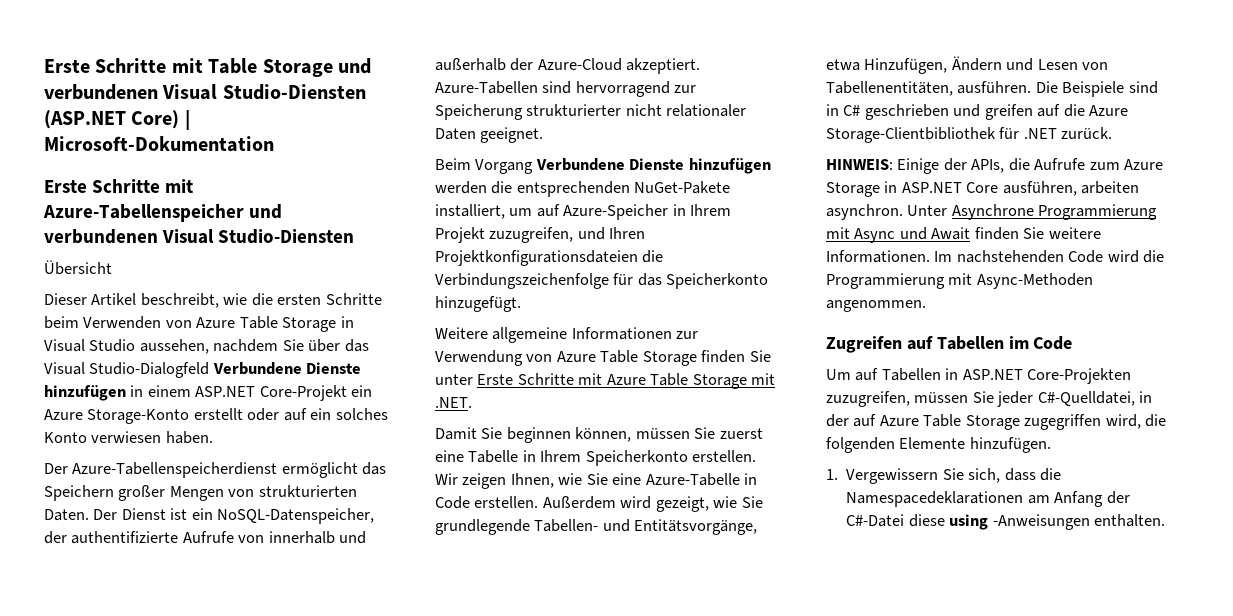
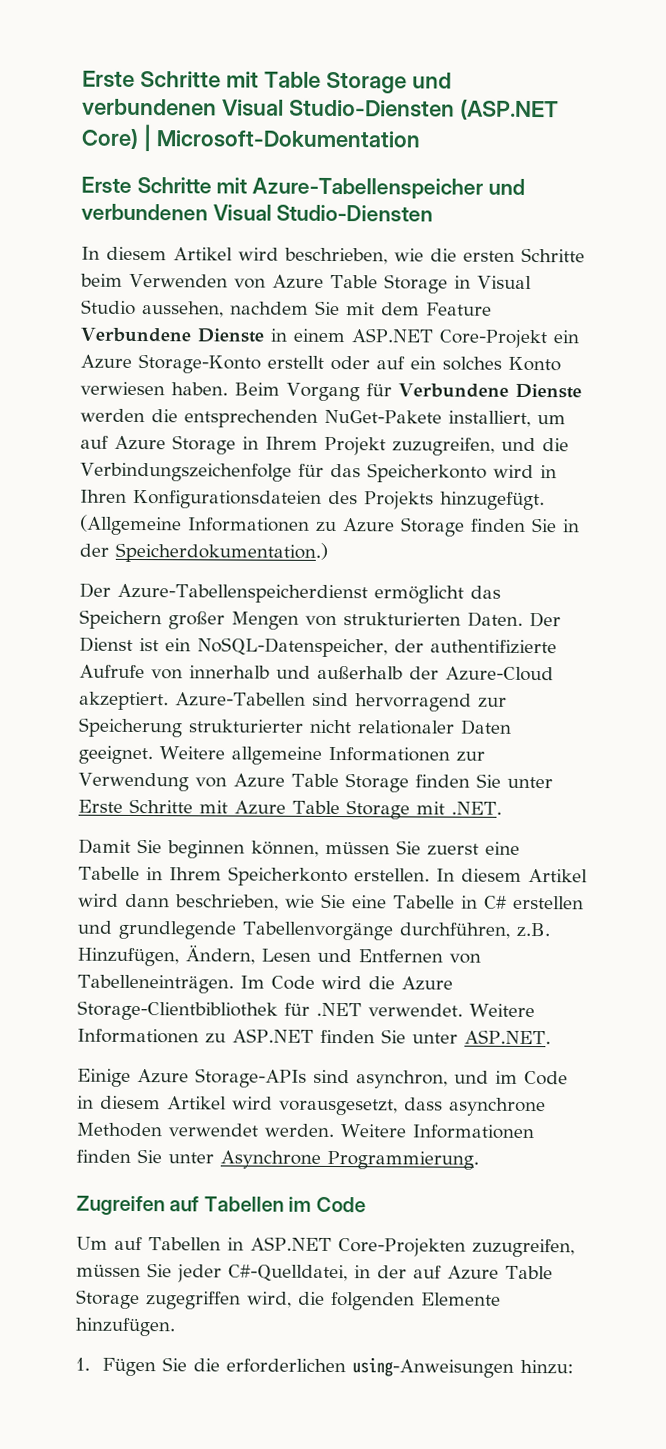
- Übersicht
- Dieser Artikel beschreibt, wie die ersten Schritte beim Verwenden von Azure Table Storage in Visual Studio aussehen, nachdem Sie über das Visual Studio-Dialogfeld Verbundene Dienste hinzufügen in einem ASP.NET Core-Projekt ein Azure Storage-Konto erstellt oder auf ein solches Konto verwiesen haben.
+ In diesem Artikel wird beschrieben, wie die ersten Schritte beim Verwenden von Azure Table Storage in Visual Studio aussehen, nachdem Sie mit dem Feature Verbundene Dienste in einem ASP.NET Core-Projekt ein Azure Storage-Konto erstellt oder auf ein solches Konto verwiesen haben. Beim Vorgang für Verbundene Dienste werden die entsprechenden NuGet-Pakete installiert, um auf Azure Storage in Ihrem Projekt zuzugreifen, und die Verbindungszeichenfolge für das Speicherkonto wird in Ihren Konfigurationsdateien des Projekts hinzugefügt. (Allgemeine Informationen zu Azure Storage finden Sie in der Speicherdokumentation.)
- Azure-Tabellen sind hervorragend zur Speicherung strukturierter nicht relationaler Daten geeignet.
- Beim Vorgang Verbundene Dienste hinzufügen werden die entsprechenden NuGet-Pakete installiert, um auf Azure-Speicher in Ihrem Projekt zuzugreifen, und Ihren Projektkonfigurationsdateien die Verbindungszeichenfolge für das Speicherkonto hinzugefügt.
- Weitere allgemeine Informationen zur Verwendung von Azure Table Storage finden Sie unter Erste Schritte mit Azure Table Storage mit .NET.
+ Azure-Tabellen sind hervorragend zur Speicherung strukturierter nicht relationaler Daten geeignet. Weitere allgemeine Informationen zur Verwendung von Azure Table Storage finden Sie unter Erste Schritte mit Azure Table Storage mit .NET.
- Wir zeigen Ihnen, wie Sie eine Azure-Tabelle in Code erstellen. Außerdem wird gezeigt, wie Sie grundlegende Tabellen- und Entitätsvorgänge, etwa Hinzufügen, Ändern und Lesen von Tabellenentitäten, ausführen. Die Beispiele sind in C# geschrieben und greifen auf die Azure Storage-Clientbibliothek für .NET zurück.
- HINWEIS: Einige der APIs, die Aufrufe zum Azure Storage in ASP.NET Core ausführen, arbeiten asynchron. Unter Asynchrone Programmierung mit Async und Await finden Sie weitere Informationen. Im nachstehenden Code wird die Programmierung mit Async-Methoden angenommen.
+ In diesem Artikel wird dann beschrieben, wie Sie eine Tabelle in C# erstellen und grundlegende Tabellenvorgänge durchführen, z.B. Hinzufügen, Ändern, Lesen und Entfernen von Tabelleneinträgen. Im Code wird die Azure Storage-Clientbibliothek für .NET verwendet. Weitere Informationen zu ASP.NET finden Sie unter ASP.NET.
+ Einige Azure Storage-APIs sind asynchron, und im Code in diesem Artikel wird vorausgesetzt, dass asynchrone Methoden verwendet werden. Weitere Informationen finden Sie unter Asynchrone Programmierung.
- 1. Vergewissern Sie sich, dass die Namespacedeklarationen am Anfang der C#-Datei diese using -Anweisungen enthalten.
+ 1. Fügen Sie die erforderlichen using-Anweisungen hinzu:

